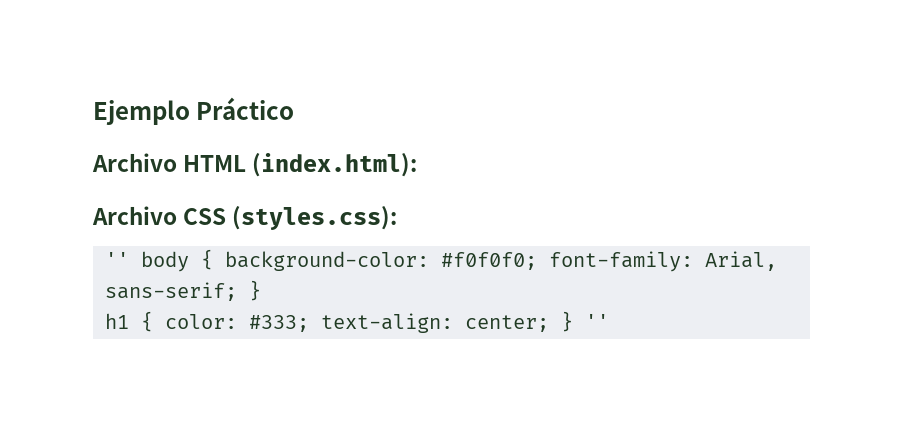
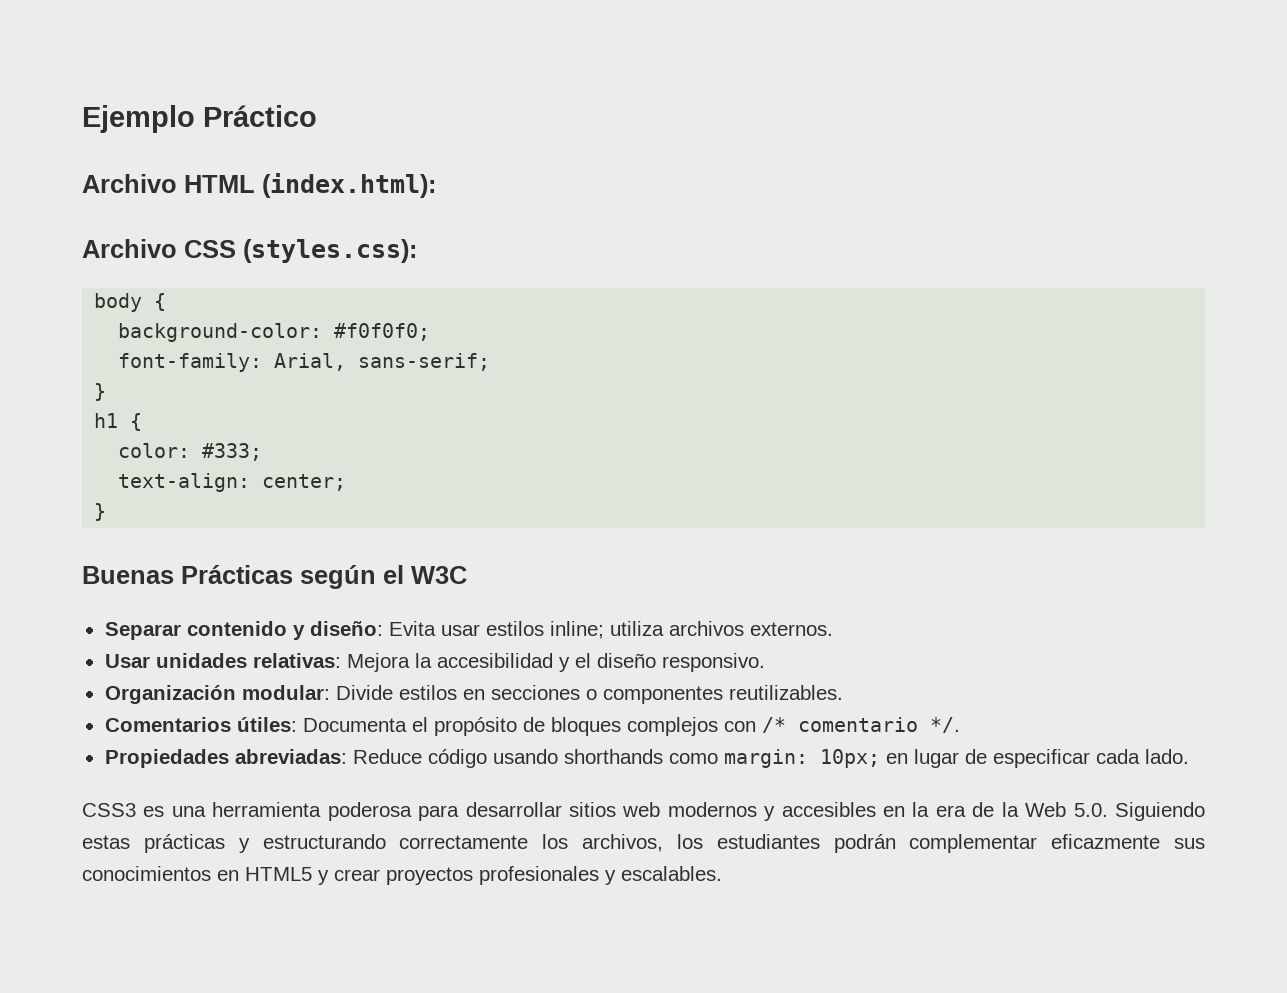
- '' body { background-color: #f0f0f0; font-family: Arial, sans-serif; }
+ body {
+ background-color: #f0f0f0;
+ font-family: Arial, sans-serif;
+ }
- h1 { color: #333; text-align: center; } ''
+ h1 {
+ color: #333;
+ text-align: center;
+ }
+ Buenas Prácticas según el W3C
+ Separar contenido y diseño: Evita usar estilos inline; utiliza archivos externos.
+ Usar unidades relativas: Mejora la accesibilidad y el diseño responsivo.
+ Organización modular: Divide estilos en secciones o componentes reutilizables.
+ Comentarios útiles: Documenta el propósito de bloques complejos con /* comentario */.
+ Propiedades abreviadas: Reduce código usando shorthands como margin: 10px; en lugar de especificar cada lado.
+ CSS3 es una herramienta poderosa para desarrollar sitios web modernos y accesibles en la era de la Web 5.0. Siguiendo estas prácticas y estructurando correctamente los archivos, los estudiantes podrán complementar eficazmente sus conocimientos en HTML5 y crear proyectos profesionales y escalables.

